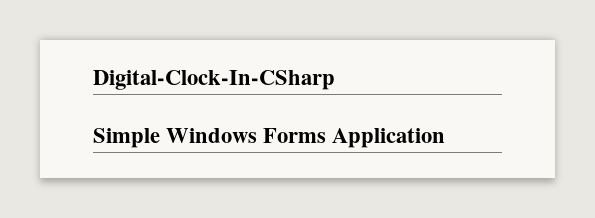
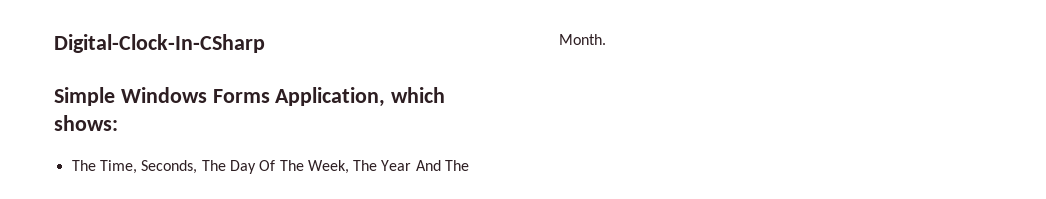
- Simple Windows Forms Application
+ Simple Windows Forms Application, which shows:
+ The Time, Seconds, The Day Of The Week, The Year And The Month.

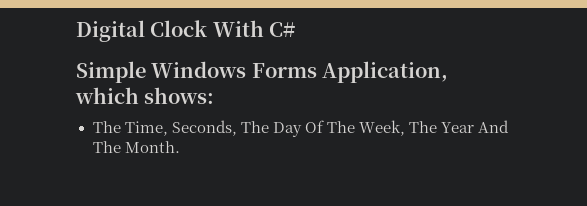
- Digital-Clock-In-CSharp
+ Digital Clock With C#

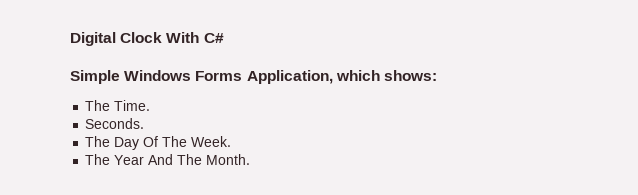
- The Time, Seconds, The Day Of The Week, The Year And The Month.
+ The Time.
+ Seconds.
+ The Day Of The Week.
+ The Year And The Month.

